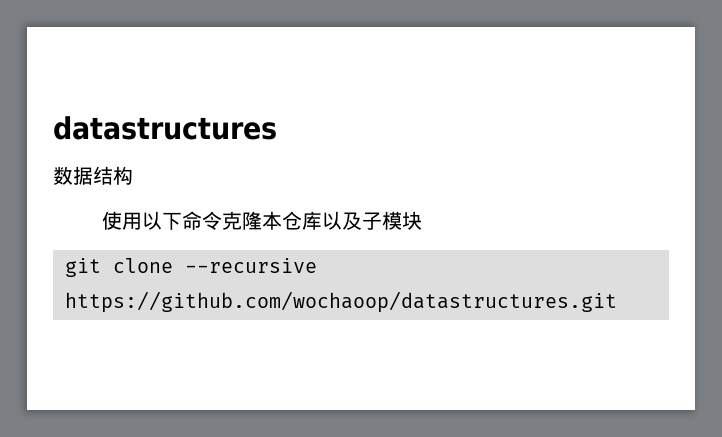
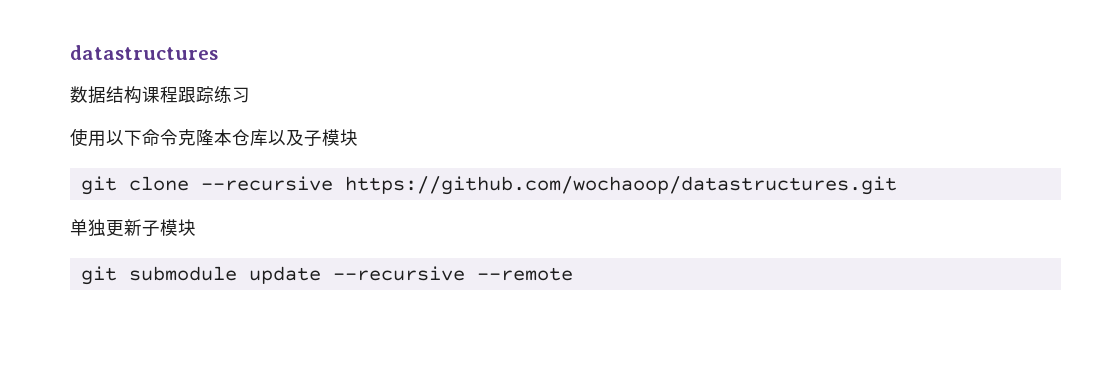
- 数据结构
+ 数据结构课程跟踪练习
+ 单独更新子模块
+ git submodule update --recursive --remote

